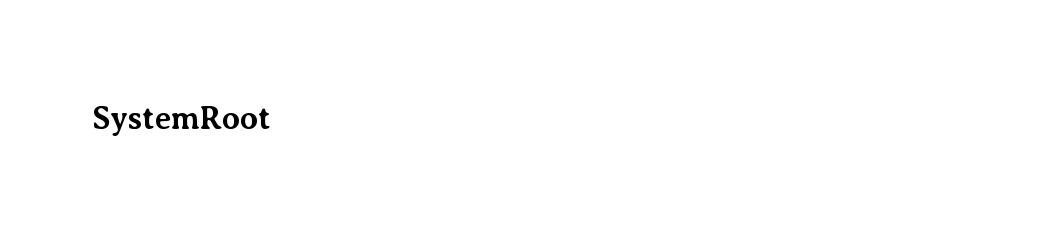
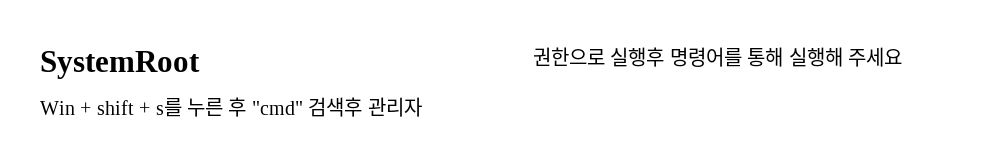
+ Win + shift + s를 누른 후 "cmd" 검색후 관리자 권한으로 실행후 명령어를 통해 실행해 주세요

